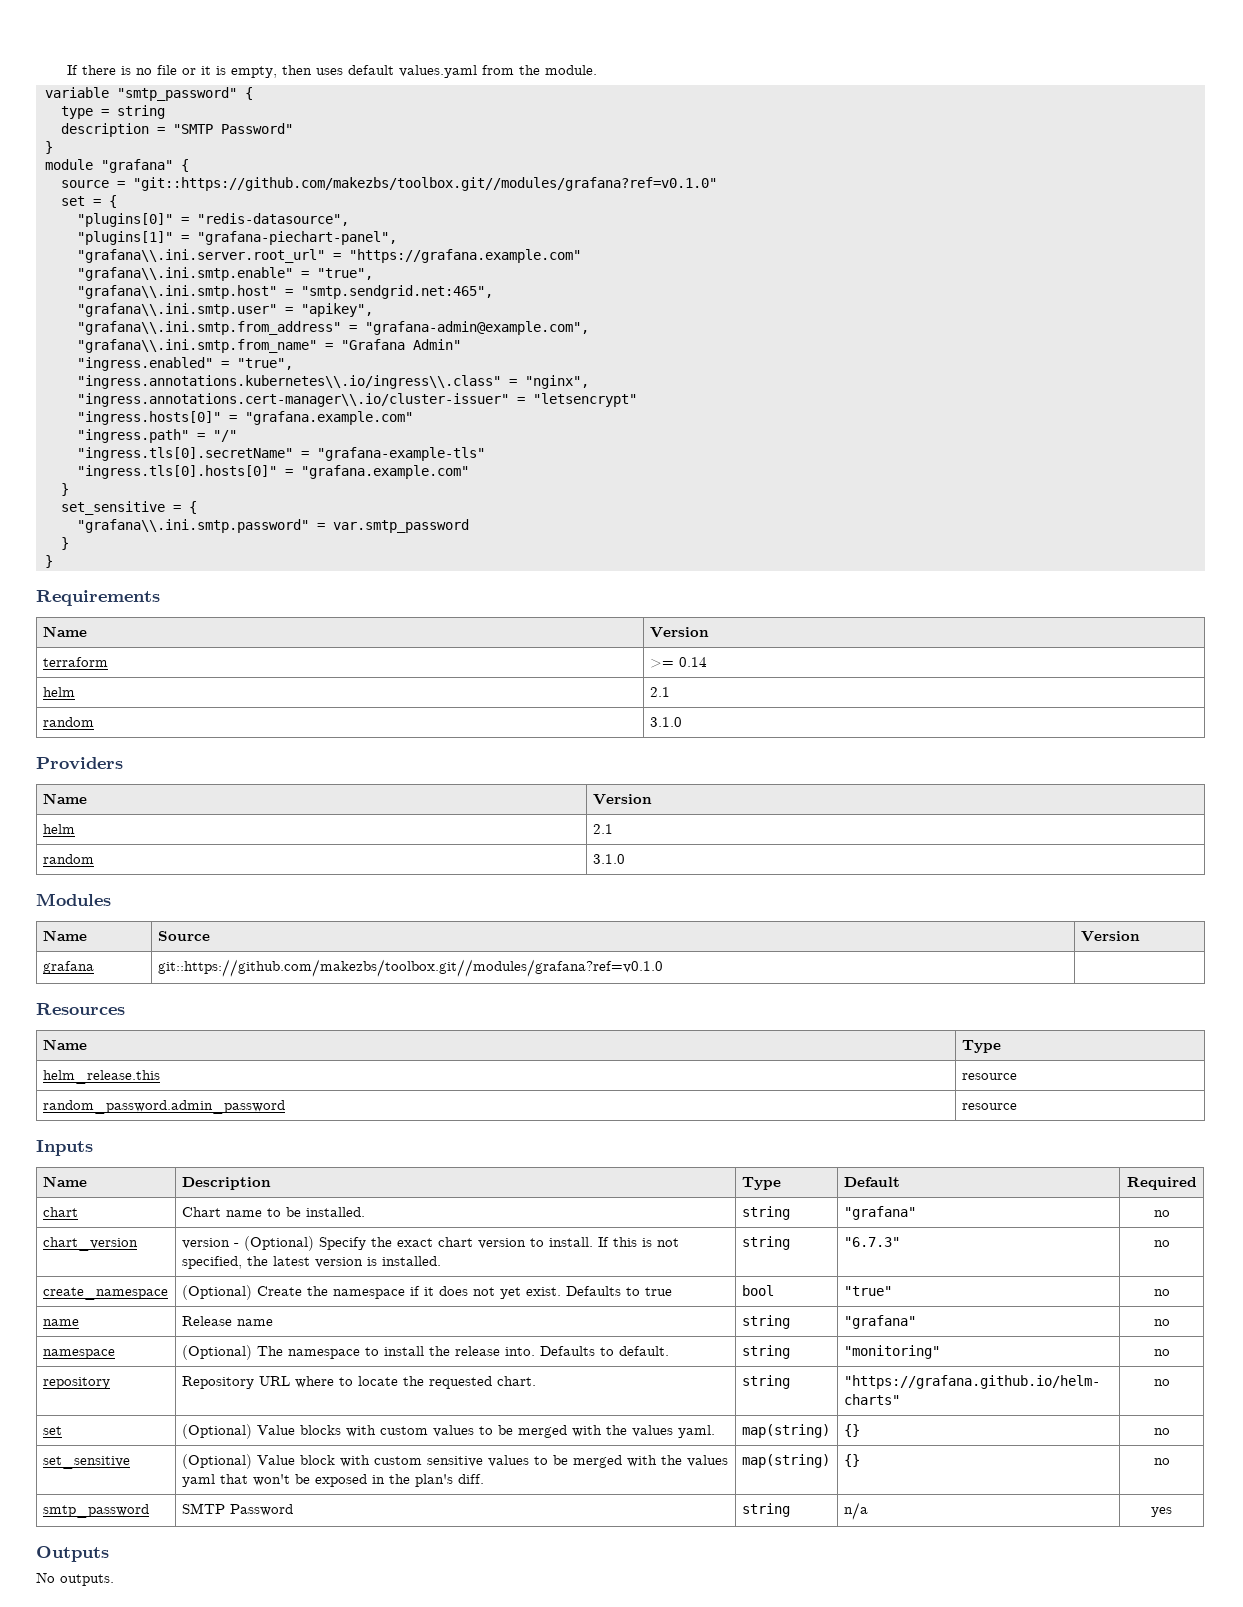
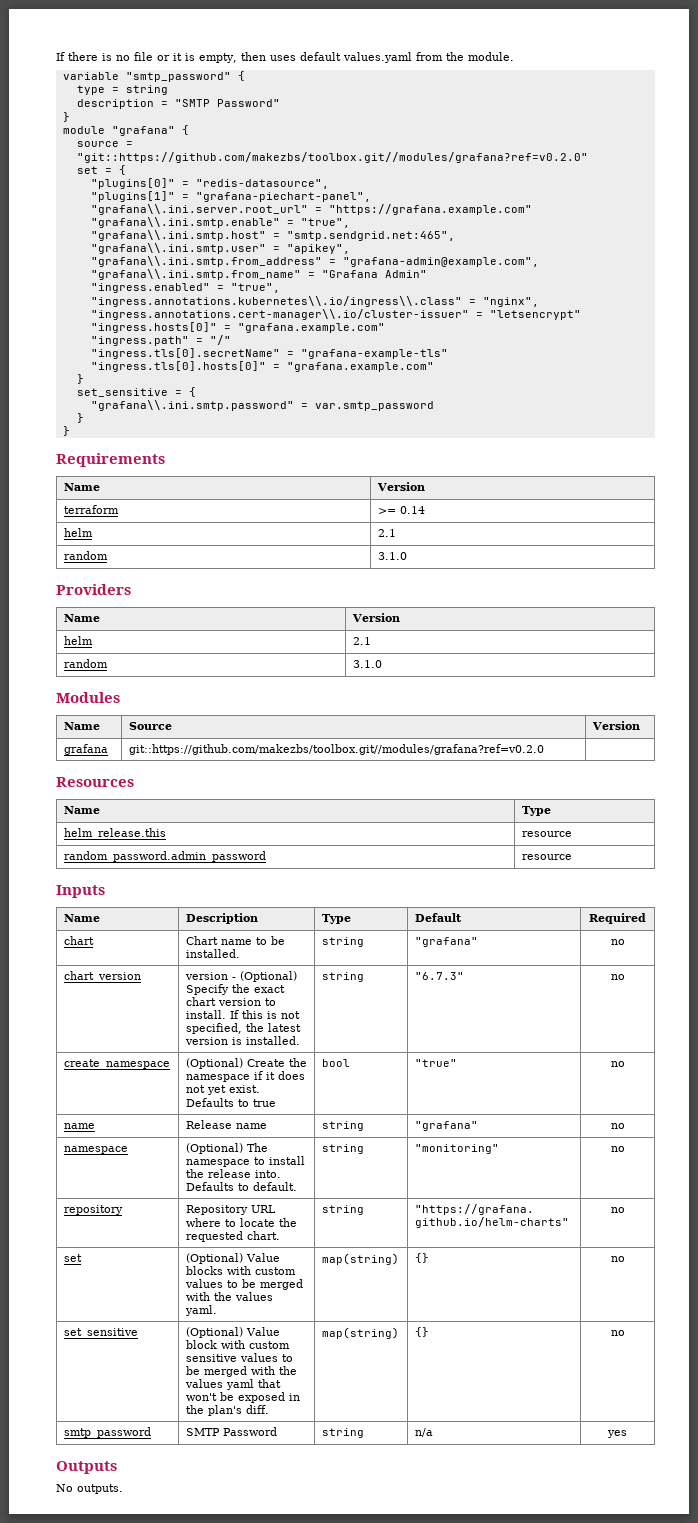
- source = "git::https://github.com/makezbs/toolbox.git//modules/grafana?ref=v0.1.0"
+ source = "git::https://github.com/makezbs/toolbox.git//modules/grafana?ref=v0.2.0"
- grafana | git::https://github.com/makezbs/toolbox.git//modules/grafana?ref=v0.1.0 |
+ grafana | git::https://github.com/makezbs/toolbox.git//modules/grafana?ref=v0.2.0 |

